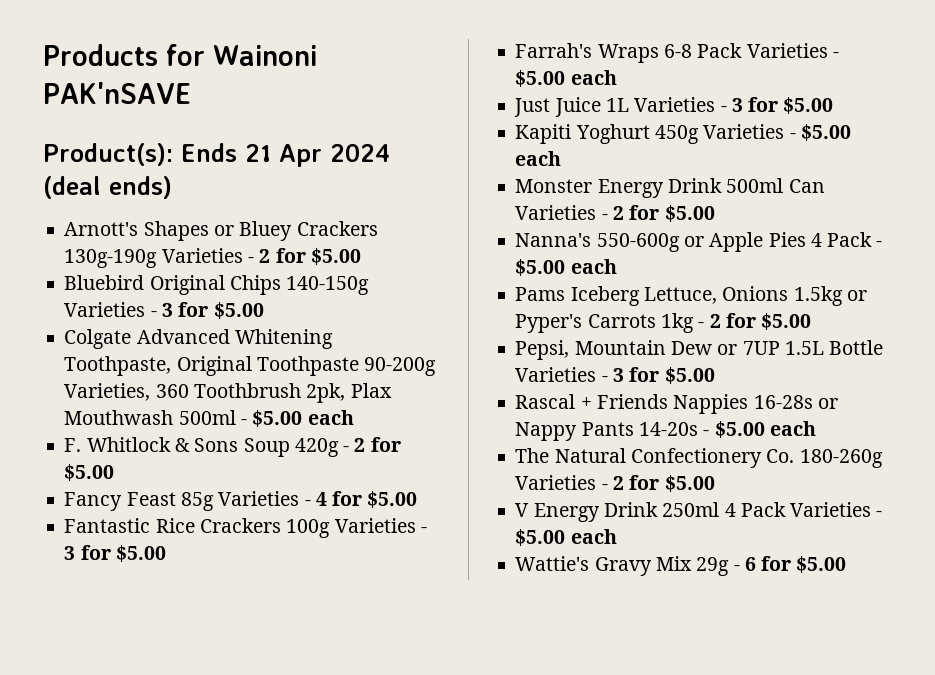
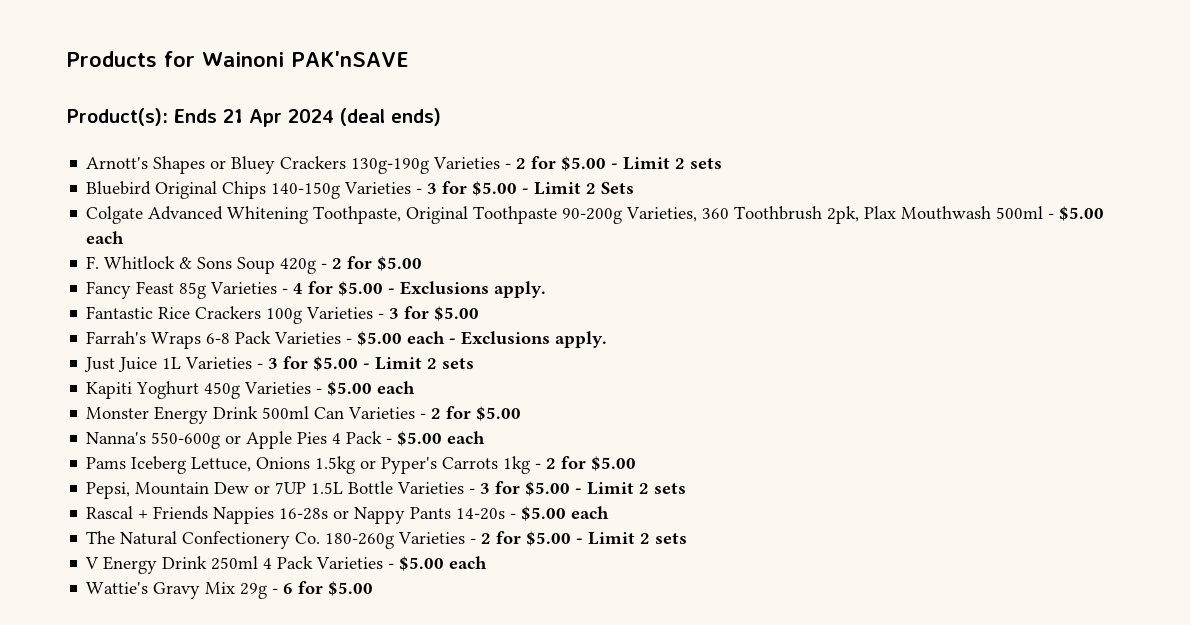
- Arnott's Shapes or Bluey Crackers 130g-190g Varieties - 2 for $5.00
+ Arnott's Shapes or Bluey Crackers 130g-190g Varieties - 2 for $5.00 - Limit 2 sets
- Bluebird Original Chips 140-150g Varieties - 3 for $5.00
+ Bluebird Original Chips 140-150g Varieties - 3 for $5.00 - Limit 2 Sets
- Fancy Feast 85g Varieties - 4 for $5.00
+ Fancy Feast 85g Varieties - 4 for $5.00 - Exclusions apply.
- Farrah's Wraps 6-8 Pack Varieties - $5.00 each
+ Farrah's Wraps 6-8 Pack Varieties - $5.00 each - Exclusions apply.
- Just Juice 1L Varieties - 3 for $5.00
+ Just Juice 1L Varieties - 3 for $5.00 - Limit 2 sets
- Pepsi, Mountain Dew or 7UP 1.5L Bottle Varieties - 3 for $5.00
+ Pepsi, Mountain Dew or 7UP 1.5L Bottle Varieties - 3 for $5.00 - Limit 2 sets
- The Natural Confectionery Co. 180-260g Varieties - 2 for $5.00
+ The Natural Confectionery Co. 180-260g Varieties - 2 for $5.00 - Limit 2 sets

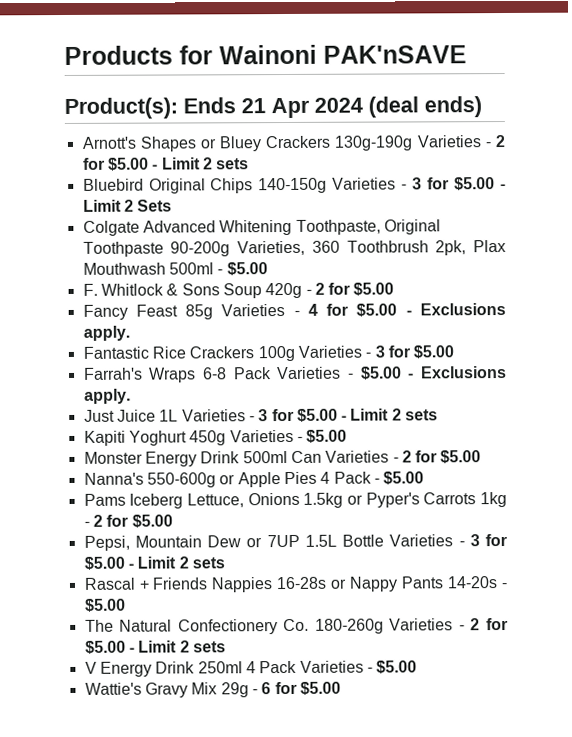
- Colgate Advanced Whitening Toothpaste, Original Toothpaste 90-200g Varieties, 360 Toothbrush 2pk, Plax Mouthwash 500ml - $5.00 each
+ Colgate Advanced Whitening Toothpaste, Original Toothpaste 90-200g Varieties, 360 Toothbrush 2pk, Plax Mouthwash 500ml - $5.00
- Farrah's Wraps 6-8 Pack Varieties - $5.00 each - Exclusions apply.
+ Farrah's Wraps 6-8 Pack Varieties - $5.00 - Exclusions apply.
- Kapiti Yoghurt 450g Varieties - $5.00 each
+ Kapiti Yoghurt 450g Varieties - $5.00
- Nanna's 550-600g or Apple Pies 4 Pack - $5.00 each
+ Nanna's 550-600g or Apple Pies 4 Pack - $5.00
- Rascal + Friends Nappies 16-28s or Nappy Pants 14-20s - $5.00 each
+ Rascal + Friends Nappies 16-28s or Nappy Pants 14-20s - $5.00
- V Energy Drink 250ml 4 Pack Varieties - $5.00 each
+ V Energy Drink 250ml 4 Pack Varieties - $5.00

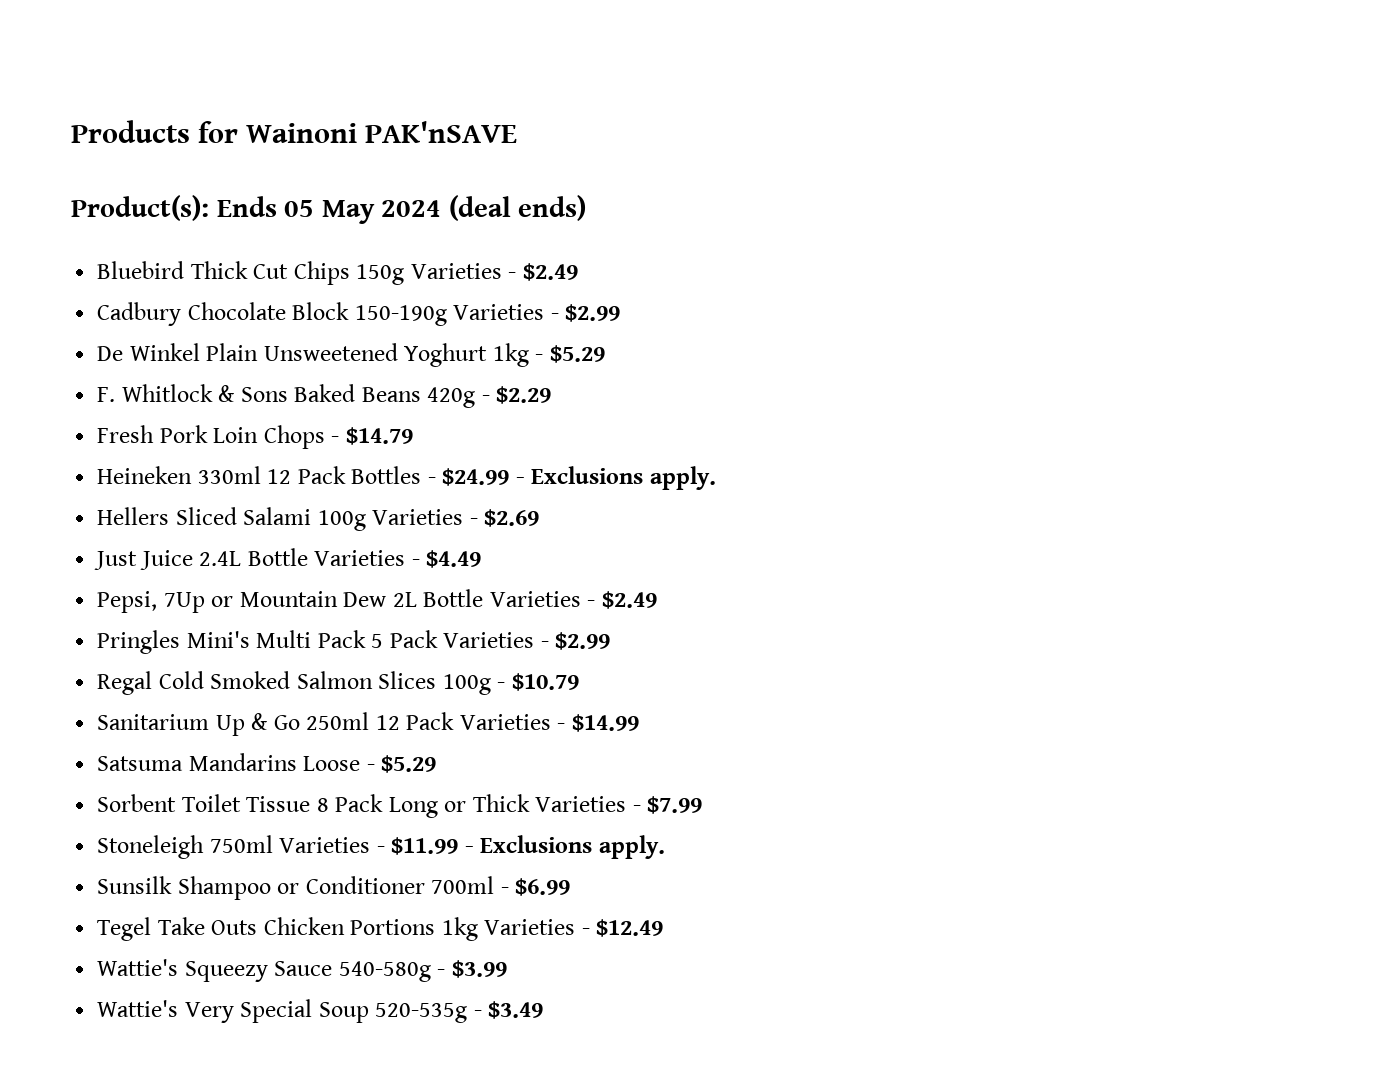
- Product(s): Ends 21 Apr 2024 (deal ends)
+ Product(s): Ends 05 May 2024 (deal ends)
- Arnott's Shapes or Bluey Crackers 130g-190g Varieties - 2 for $5.00 - Limit 2 sets
- Bluebird Original Chips 140-150g Varieties - 3 for $5.00 - Limit 2 Sets
- Colgate Advanced Whitening Toothpaste, Original Toothpaste 90-200g Varieties, 360 Toothbrush 2pk, Plax Mouthwash 500ml - $5.00
- F. Whitlock & Sons Soup 420g - 2 for $5.00
- Fancy Feast 85g Varieties - 4 for $5.00 - Exclusions apply.
- Fantastic Rice Crackers 100g Varieties - 3 for $5.00
- Farrah's Wraps 6-8 Pack Varieties - $5.00 - Exclusions apply.
- Just Juice 1L Varieties - 3 for $5.00 - Limit 2 sets
- Kapiti Yoghurt 450g Varieties - $5.00
- Monster Energy Drink 500ml Can Varieties - 2 for $5.00
- Nanna's 550-600g or Apple Pies 4 Pack - $5.00
- Pams Iceberg Lettuce, Onions 1.5kg or Pyper's Carrots 1kg - 2 for $5.00
- Pepsi, Mountain Dew or 7UP 1.5L Bottle Varieties - 3 for $5.00 - Limit 2 sets
- Rascal + Friends Nappies 16-28s or Nappy Pants 14-20s - $5.00
- The Natural Confectionery Co. 180-260g Varieties - 2 for $5.00 - Limit 2 sets
- V Energy Drink 250ml 4 Pack Varieties - $5.00
- Wattie's Gravy Mix 29g - 6 for $5.00
+ Bluebird Thick Cut Chips 150g Varieties - $2.49
+ Cadbury Chocolate Block 150-190g Varieties - $2.99
+ De Winkel Plain Unsweetened Yoghurt 1kg - $5.29
+ F. Whitlock & Sons Baked Beans 420g - $2.29
+ Fresh Pork Loin Chops - $14.79
+ Heineken 330ml 12 Pack Bottles - $24.99 - Exclusions apply.
+ Hellers Sliced Salami 100g Varieties - $2.69
+ Just Juice 2.4L Bottle Varieties - $4.49
+ Pepsi, 7Up or Mountain Dew 2L Bottle Varieties - $2.49
+ Pringles Mini's Multi Pack 5 Pack Varieties - $2.99
+ Regal Cold Smoked Salmon Slices 100g - $10.79
+ Sanitarium Up & Go 250ml 12 Pack Varieties - $14.99
+ Satsuma Mandarins Loose - $5.29
+ Sorbent Toilet Tissue 8 Pack Long or Thick Varieties - $7.99
+ Stoneleigh 750ml Varieties - $11.99 - Exclusions apply.
+ Sunsilk Shampoo or Conditioner 700ml - $6.99
+ Tegel Take Outs Chicken Portions 1kg Varieties - $12.49
+ Wattie's Squeezy Sauce 540-580g - $3.99
+ Wattie's Very Special Soup 520-535g - $3.49

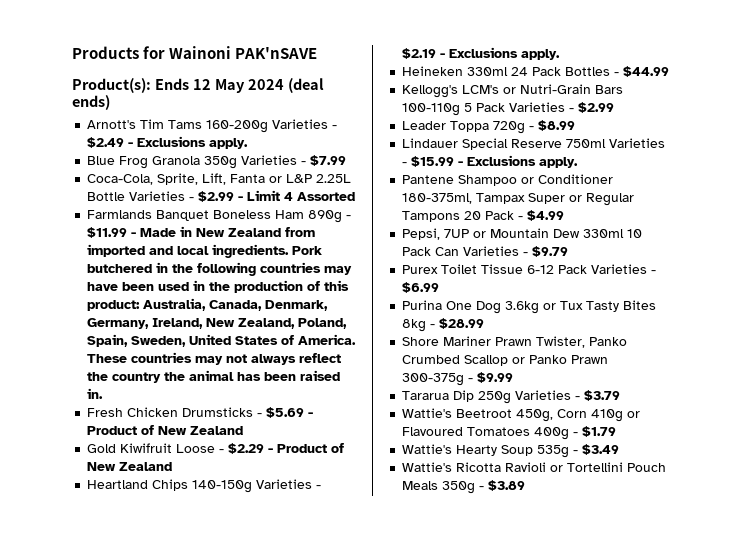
- Product(s): Ends 05 May 2024 (deal ends)
+ Product(s): Ends 12 May 2024 (deal ends)
- Bluebird Thick Cut Chips 150g Varieties - $2.49
- Cadbury Chocolate Block 150-190g Varieties - $2.99
- De Winkel Plain Unsweetened Yoghurt 1kg - $5.29
- F. Whitlock & Sons Baked Beans 420g - $2.29
- Fresh Pork Loin Chops - $14.79
- Heineken 330ml 12 Pack Bottles - $24.99 - Exclusions apply.
- Hellers Sliced Salami 100g Varieties - $2.69
- Just Juice 2.4L Bottle Varieties - $4.49
- Pepsi, 7Up or Mountain Dew 2L Bottle Varieties - $2.49
- Pringles Mini's Multi Pack 5 Pack Varieties - $2.99
+ Arnott's Tim Tams 160-200g Varieties - $2.49 - Exclusions apply.
+ Blue Frog Granola 350g Varieties - $7.99
+ Coca-Cola, Sprite, Lift, Fanta or L&P 2.25L Bottle Varieties - $2.99 - Limit 4 Assorted
+ Farmlands Banquet Boneless Ham 890g - $11.99 - Made in New Zealand from imported and local ingredients. Pork butchered in the following countries may have been used in the production of this product: Australia, Canada, Denmark, Germany, Ireland, New Zealand, Poland, Spain, Sweden, United States of America. These countries may not always reflect the country the animal has been raised in.
+ Fresh Chicken Drumsticks - $5.69 - Product of New Zealand
+ Gold Kiwifruit Loose - $2.29 - Product of New Zealand
+ Heartland Chips 140-150g Varieties - $2.19 - Exclusions apply.
+ Heineken 330ml 24 Pack Bottles - $44.99
+ Kellogg's LCM's or Nutri-Grain Bars 100-110g 5 Pack Varieties - $2.99
- Regal Cold Smoked Salmon Slices 100g - $10.79
- Sanitarium Up & Go 250ml 12 Pack Varieties - $14.99
- Satsuma Mandarins Loose - $5.29
- Sorbent Toilet Tissue 8 Pack Long or Thick Varieties - $7.99
- Stoneleigh 750ml Varieties - $11.99 - Exclusions apply.
- Sunsilk Shampoo or Conditioner 700ml - $6.99
- Tegel Take Outs Chicken Portions 1kg Varieties - $12.49
- Wattie's Squeezy Sauce 540-580g - $3.99
- Wattie's Very Special Soup 520-535g - $3.49
+ Leader Toppa 720g - $8.99
+ Lindauer Special Reserve 750ml Varieties - $15.99 - Exclusions apply.
+ Pantene Shampoo or Conditioner 180-375ml, Tampax Super or Regular Tampons 20 Pack - $4.99
+ Pepsi, 7UP or Mountain Dew 330ml 10 Pack Can Varieties - $9.79
+ Purex Toilet Tissue 6-12 Pack Varieties - $6.99
+ Purina One Dog 3.6kg or Tux Tasty Bites 8kg - $28.99
+ Shore Mariner Prawn Twister, Panko Crumbed Scallop or Panko Prawn 300-375g - $9.99
+ Tararua Dip 250g Varieties - $3.79
+ Wattie's Beetroot 450g, Corn 410g or Flavoured Tomatoes 400g - $1.79
+ Wattie's Hearty Soup 535g - $3.49
+ Wattie's Ricotta Ravioli or Tortellini Pouch Meals 350g - $3.89

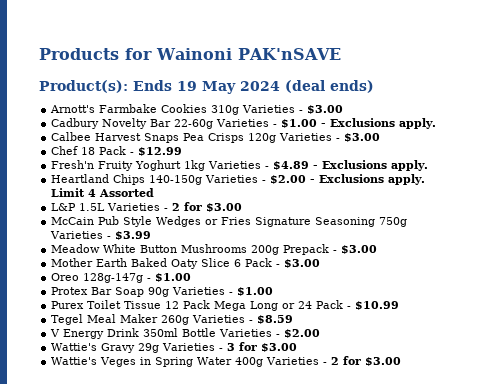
- Product(s): Ends 12 May 2024 (deal ends)
+ Product(s): Ends 19 May 2024 (deal ends)
- Arnott's Tim Tams 160-200g Varieties - $2.49 - Exclusions apply.
- Blue Frog Granola 350g Varieties - $7.99
- Coca-Cola, Sprite, Lift, Fanta or L&P 2.25L Bottle Varieties - $2.99 - Limit 4 Assorted
- Farmlands Banquet Boneless Ham 890g - $11.99 - Made in New Zealand from imported and local ingredients. Pork butchered in the following countries may have been used in the production of this product: Australia, Canada, Denmark, Germany, Ireland, New Zealand, Poland, Spain, Sweden, United States of America. These countries may not always reflect the country the animal has been raised in.
- Fresh Chicken Drumsticks - $5.69 - Product of New Zealand
- Gold Kiwifruit Loose - $2.29 - Product of New Zealand
+ Arnott's Farmbake Cookies 310g Varieties - $3.00
+ Cadbury Novelty Bar 22-60g Varieties - $1.00 - Exclusions apply.
+ Calbee Harvest Snaps Pea Crisps 120g Varieties - $3.00
+ Chef 18 Pack - $12.99
+ Fresh'n Fruity Yoghurt 1kg Varieties - $4.89 - Exclusions apply.
- Heartland Chips 140-150g Varieties - $2.19 - Exclusions apply.
- Heineken 330ml 24 Pack Bottles - $44.99
- Kellogg's LCM's or Nutri-Grain Bars 100-110g 5 Pack Varieties - $2.99
- Leader Toppa 720g - $8.99
- Lindauer Special Reserve 750ml Varieties - $15.99 - Exclusions apply.
- Pantene Shampoo or Conditioner 180-375ml, Tampax Super or Regular Tampons 20 Pack - $4.99
- Pepsi, 7UP or Mountain Dew 330ml 10 Pack Can Varieties - $9.79
+ Heartland Chips 140-150g Varieties - $2.00 - Exclusions apply. Limit 4 Assorted
+ L&P 1.5L Varieties - 2 for $3.00
+ McCain Pub Style Wedges or Fries Signature Seasoning 750g Varieties - $3.99
+ Meadow White Button Mushrooms 200g Prepack - $3.00
+ Mother Earth Baked Oaty Slice 6 Pack - $3.00
+ Oreo 128g-147g - $1.00
+ Protex Bar Soap 90g Varieties - $1.00
- Purex Toilet Tissue 6-12 Pack Varieties - $6.99
- Purina One Dog 3.6kg or Tux Tasty Bites 8kg - $28.99
- Shore Mariner Prawn Twister, Panko Crumbed Scallop or Panko Prawn 300-375g - $9.99
- Tararua Dip 250g Varieties - $3.79
- Wattie's Beetroot 450g, Corn 410g or Flavoured Tomatoes 400g - $1.79
- Wattie's Hearty Soup 535g - $3.49
- Wattie's Ricotta Ravioli or Tortellini Pouch Meals 350g - $3.89
+ Purex Toilet Tissue 12 Pack Mega Long or 24 Pack - $10.99
+ Tegel Meal Maker 260g Varieties - $8.59
+ V Energy Drink 350ml Bottle Varieties - $2.00
+ Wattie's Gravy 29g Varieties - 3 for $3.00
+ Wattie's Veges in Spring Water 400g Varieties - 2 for $3.00

